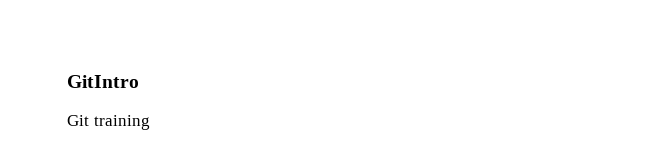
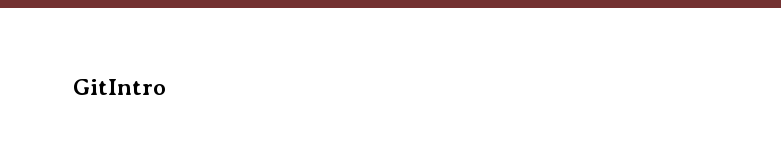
- Git training

